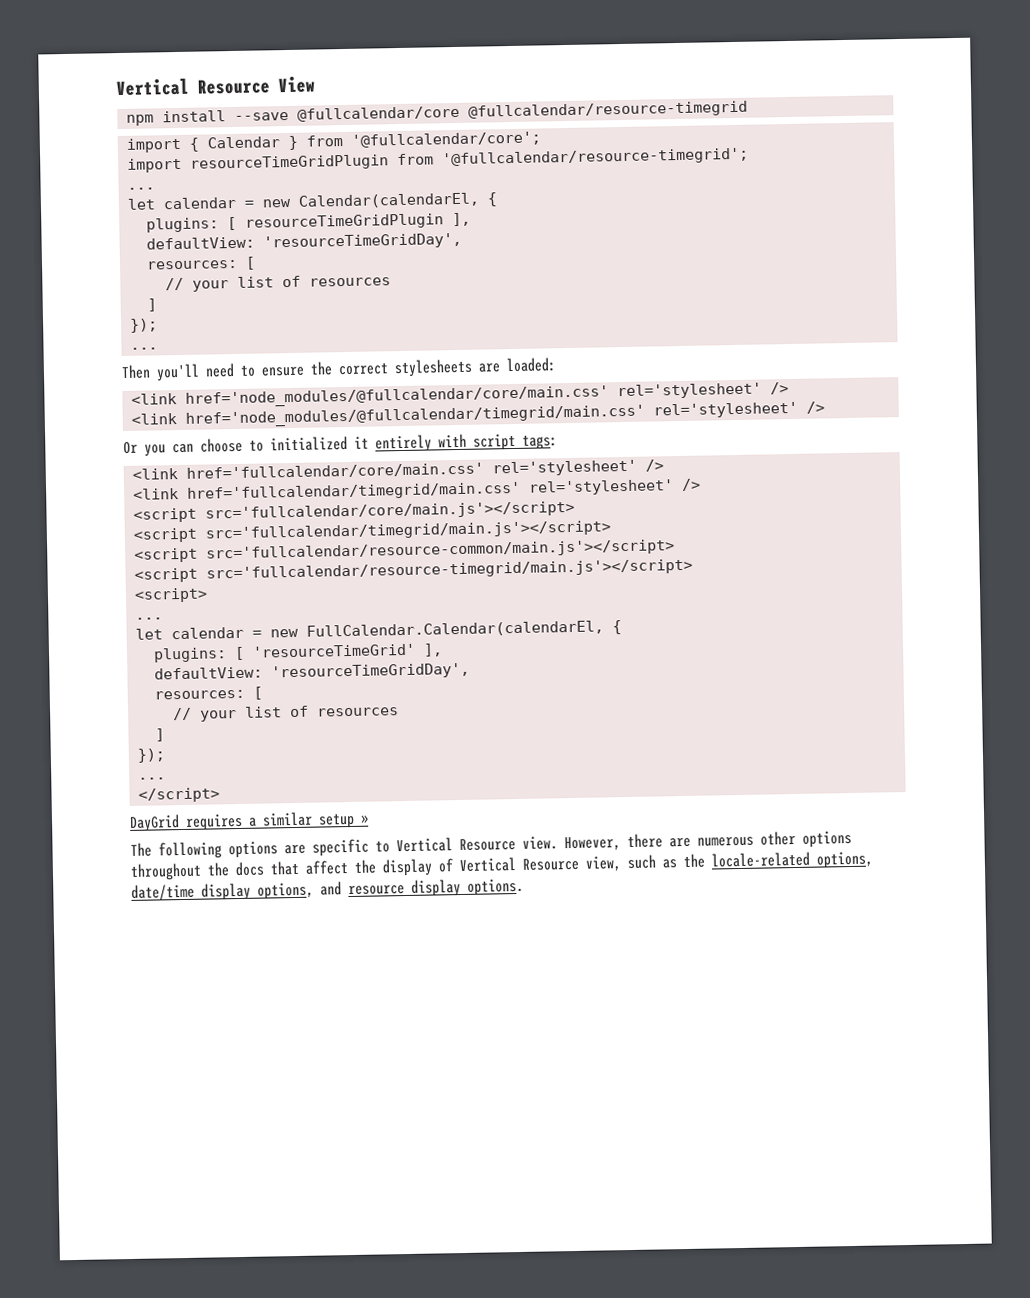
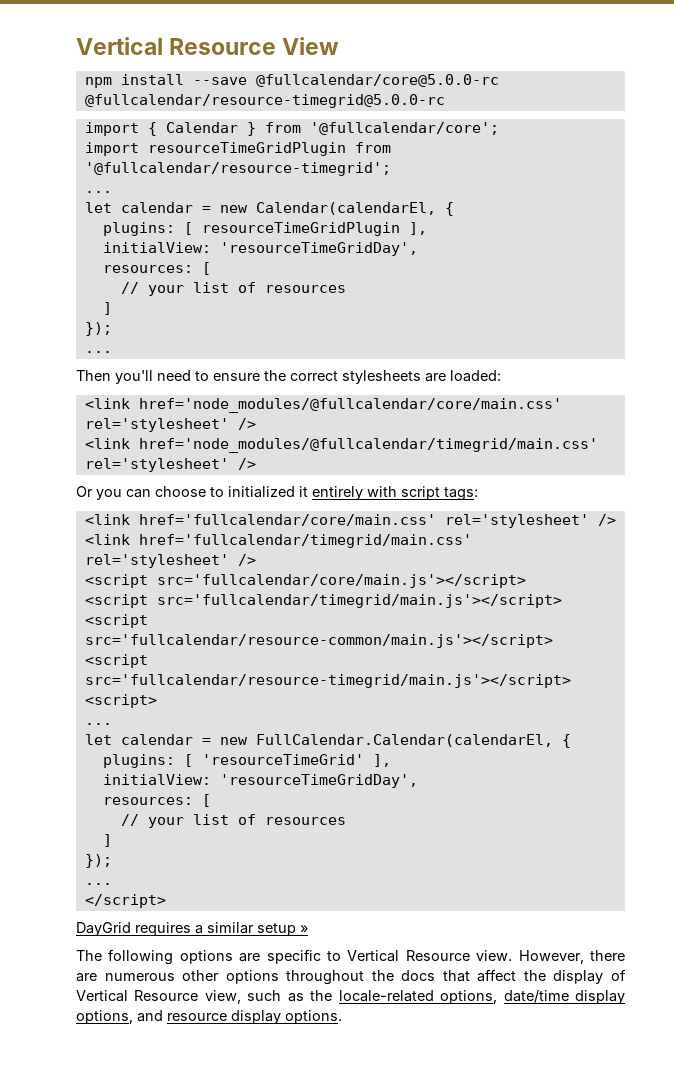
- npm install --save @fullcalendar/core @fullcalendar/resource-timegrid
+ npm install --save @fullcalendar/core@5.0.0-rc @fullcalendar/resource-timegrid@5.0.0-rc
  plugins: [ resourceTimeGridPlugin ],
- defaultView: 'resourceTimeGridDay',
+ initialView: 'resourceTimeGridDay',
  plugins: [ 'resourceTimeGrid' ],
- defaultView: 'resourceTimeGridDay',
+ initialView: 'resourceTimeGridDay',

